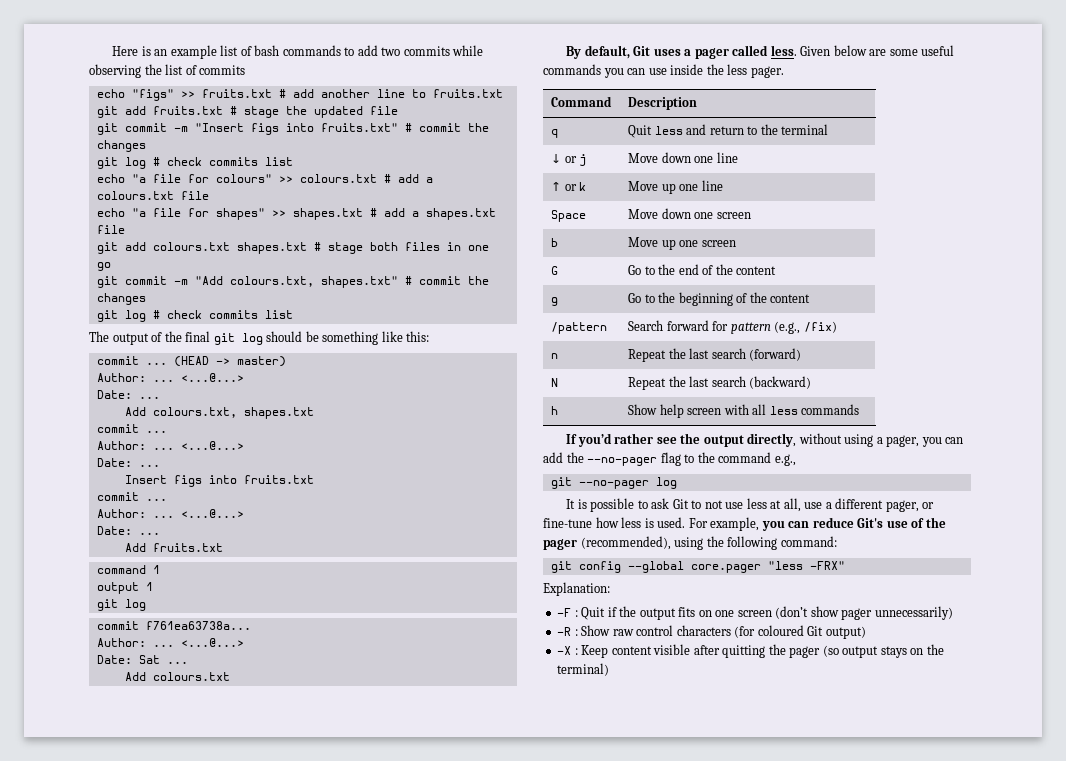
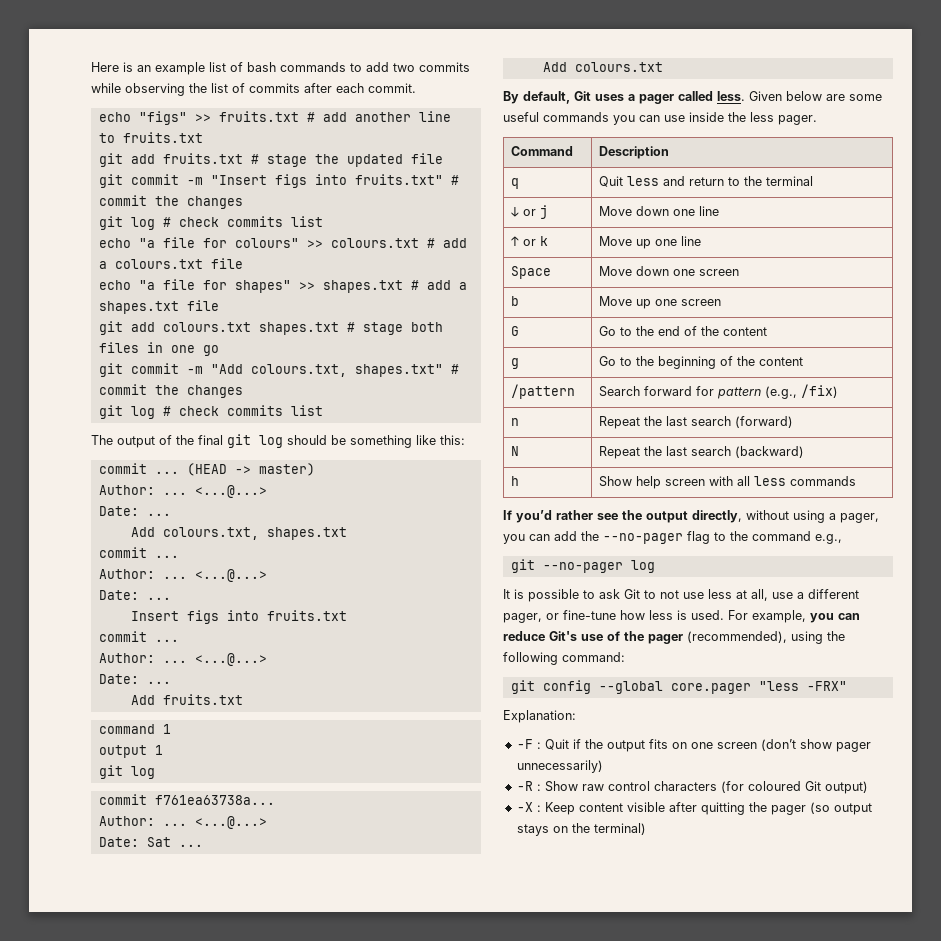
- Here is an example list of bash commands to add two commits while observing the list of commits
+ Here is an example list of bash commands to add two commits while observing the list of commits after each commit.

